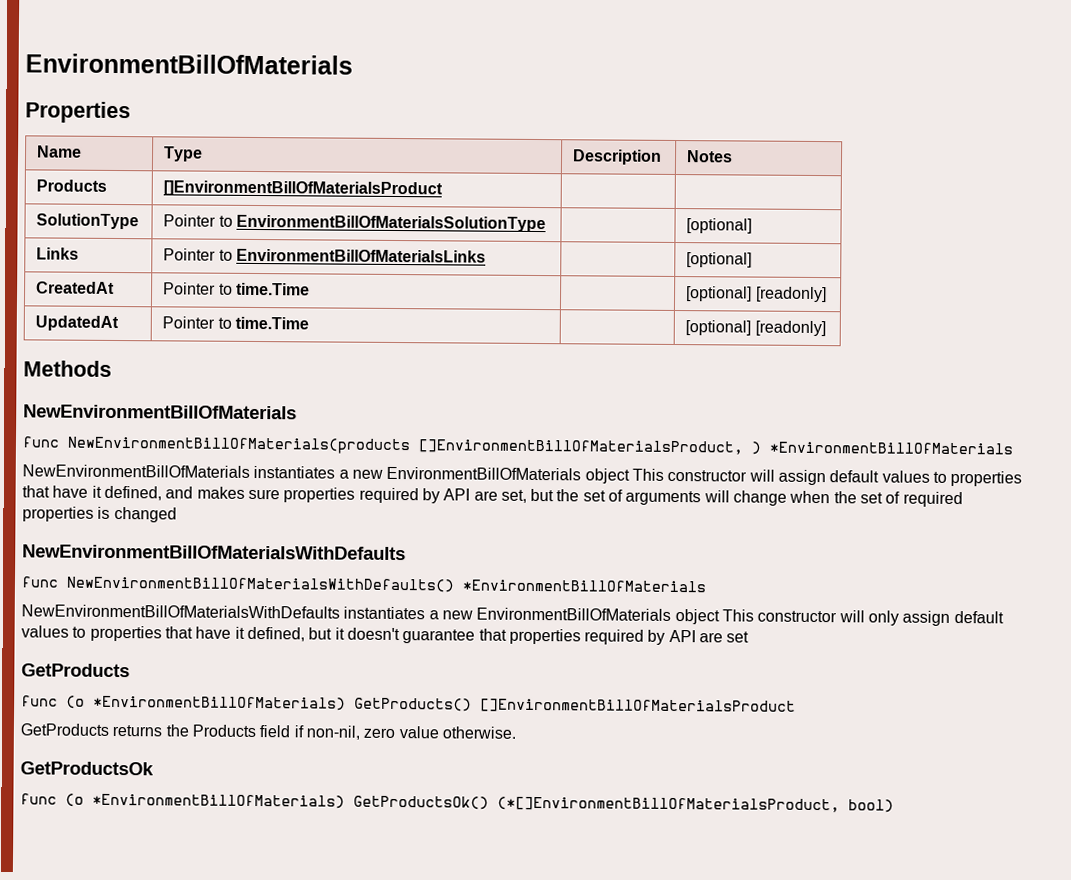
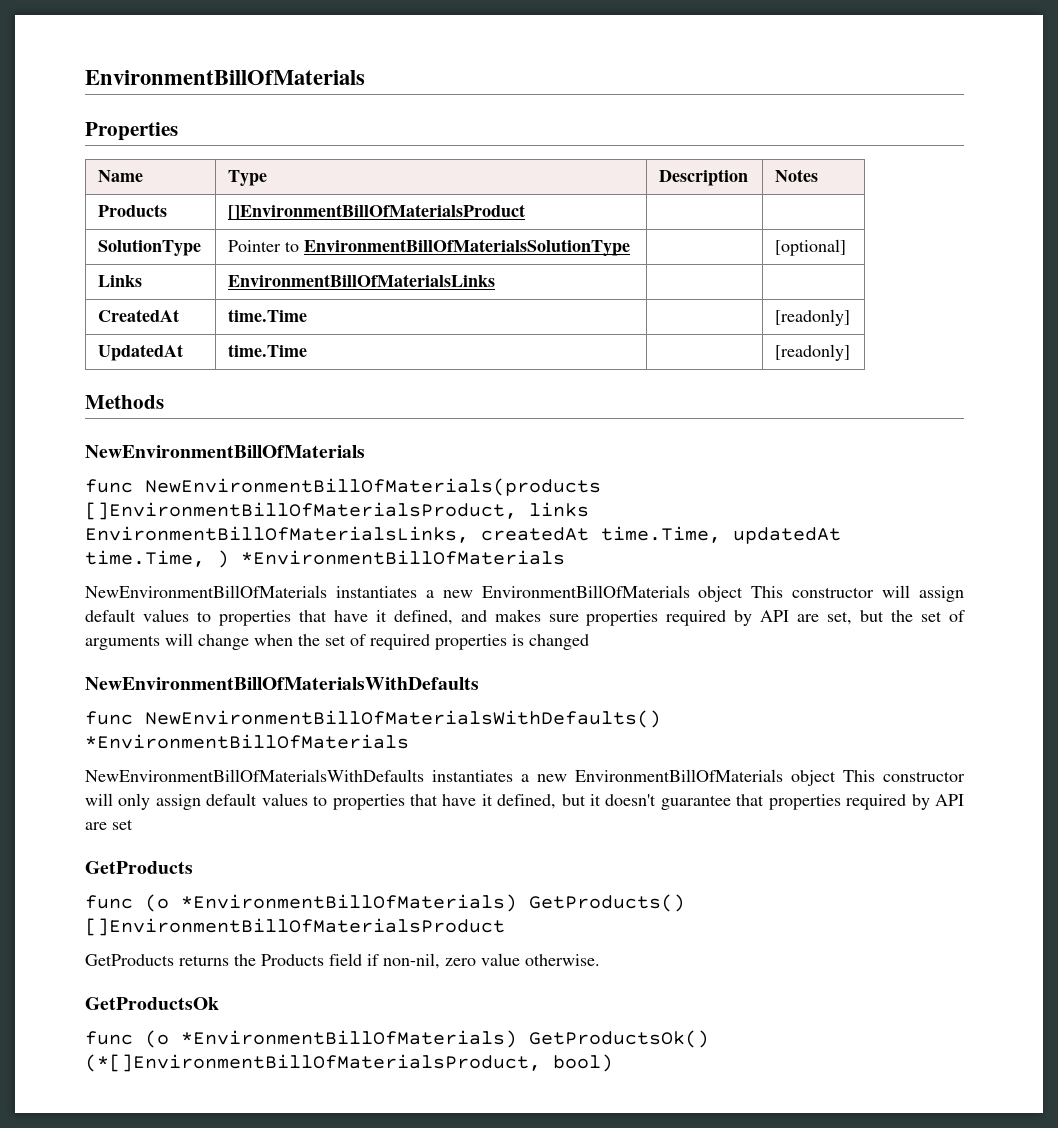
- Links | Pointer to EnvironmentBillOfMaterialsLinks | | [optional]
+ Links | EnvironmentBillOfMaterialsLinks | |
- CreatedAt | Pointer to time.Time | | [optional] [readonly]
+ CreatedAt | time.Time | | [readonly]
- UpdatedAt | Pointer to time.Time | | [optional] [readonly]
+ UpdatedAt | time.Time | | [readonly]
- func NewEnvironmentBillOfMaterials(products []EnvironmentBillOfMaterialsProduct, ) *EnvironmentBillOfMaterials
+ func NewEnvironmentBillOfMaterials(products []EnvironmentBillOfMaterialsProduct, links EnvironmentBillOfMaterialsLinks, createdAt time.Time, updatedAt time.Time, ) *EnvironmentBillOfMaterials

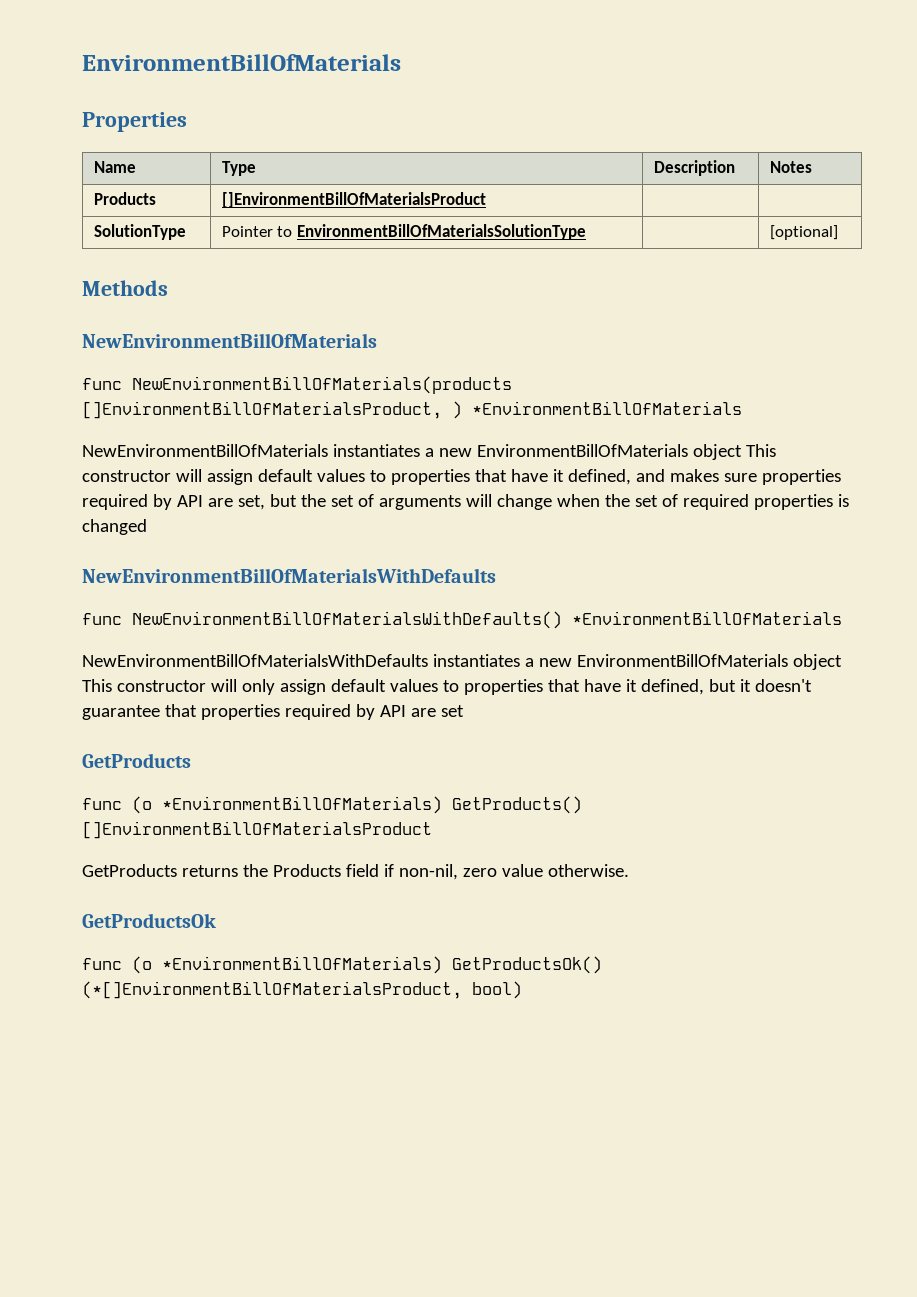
- Links | EnvironmentBillOfMaterialsLinks | |
- CreatedAt | time.Time | | [readonly]
- UpdatedAt | time.Time | | [readonly]
- func NewEnvironmentBillOfMaterials(products []EnvironmentBillOfMaterialsProduct, links EnvironmentBillOfMaterialsLinks, createdAt time.Time, updatedAt time.Time, ) *EnvironmentBillOfMaterials
+ func NewEnvironmentBillOfMaterials(products []EnvironmentBillOfMaterialsProduct, ) *EnvironmentBillOfMaterials

